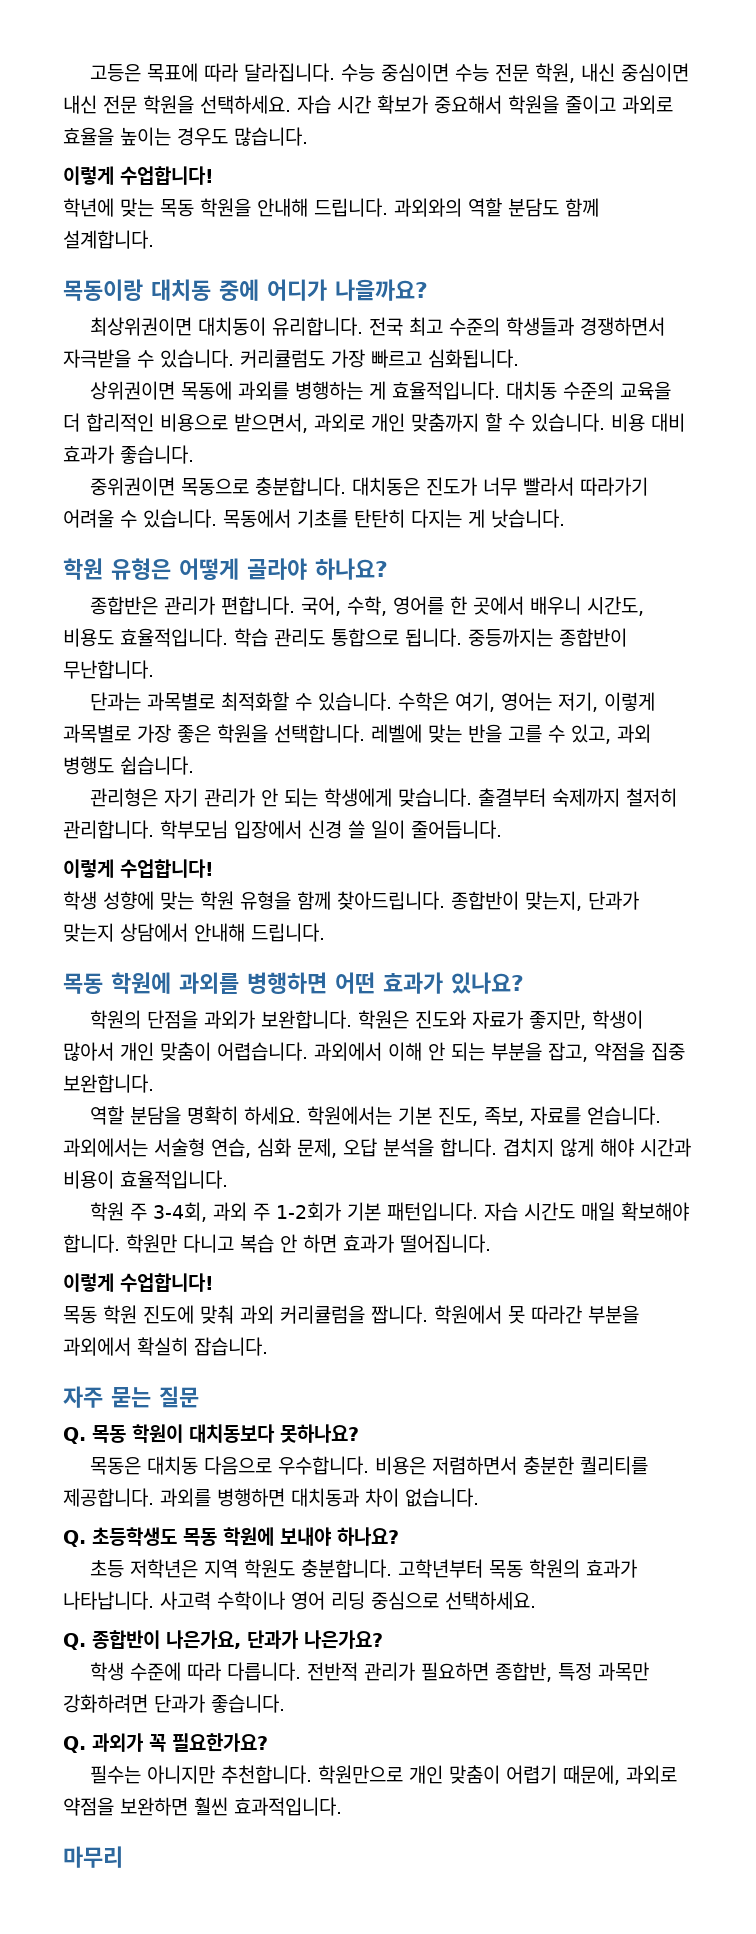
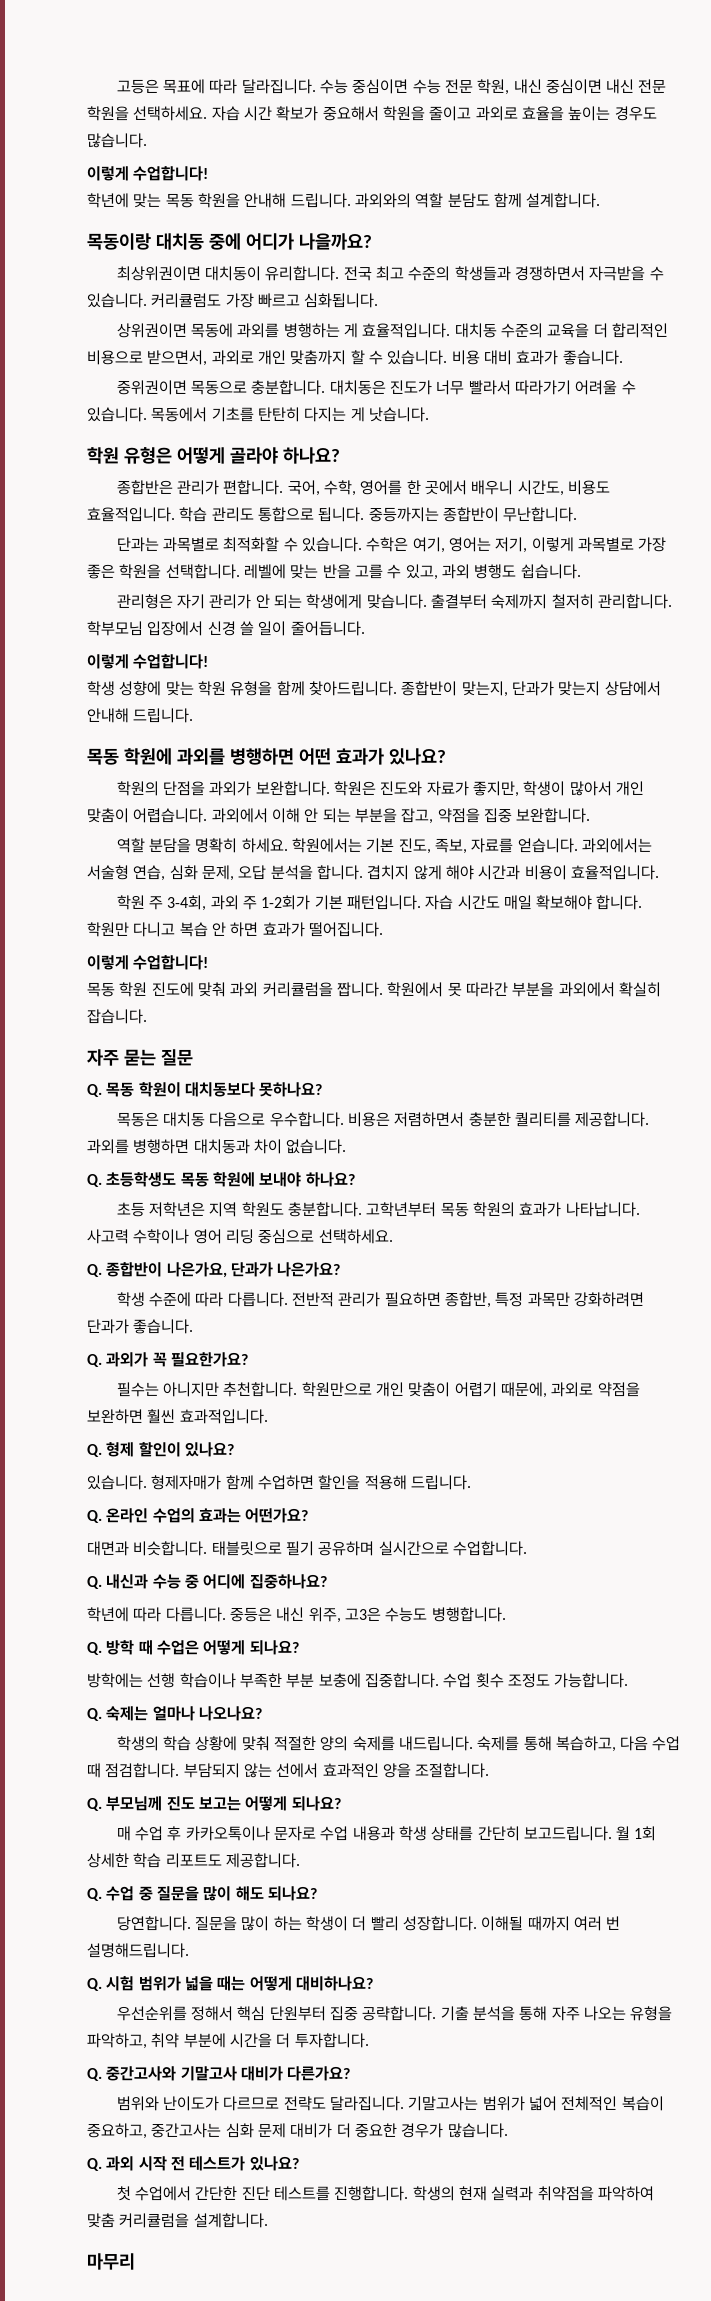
+ Q. 형제 할인이 있나요?
+ 있습니다. 형제자매가 함께 수업하면 할인을 적용해 드립니다.
+ Q. 온라인 수업의 효과는 어떤가요?
+ 대면과 비슷합니다. 태블릿으로 필기 공유하며 실시간으로 수업합니다.
+ Q. 내신과 수능 중 어디에 집중하나요?
+ 학년에 따라 다릅니다. 중등은 내신 위주, 고3은 수능도 병행합니다.
+ Q. 방학 때 수업은 어떻게 되나요?
+ 방학에는 선행 학습이나 부족한 부분 보충에 집중합니다. 수업 횟수 조정도 가능합니다.
+ Q. 숙제는 얼마나 나오나요?
+ 학생의 학습 상황에 맞춰 적절한 양의 숙제를 내드립니다. 숙제를 통해 복습하고, 다음 수업 때 점검합니다. 부담되지 않는 선에서 효과적인 양을 조절합니다.
+ Q. 부모님께 진도 보고는 어떻게 되나요?
+ 매 수업 후 카카오톡이나 문자로 수업 내용과 학생 상태를 간단히 보고드립니다. 월 1회 상세한 학습 리포트도 제공합니다.
+ Q. 수업 중 질문을 많이 해도 되나요?
+ 당연합니다. 질문을 많이 하는 학생이 더 빨리 성장합니다. 이해될 때까지 여러 번 설명해드립니다.
+ Q. 시험 범위가 넓을 때는 어떻게 대비하나요?
+ 우선순위를 정해서 핵심 단원부터 집중 공략합니다. 기출 분석을 통해 자주 나오는 유형을 파악하고, 취약 부분에 시간을 더 투자합니다.
+ Q. 중간고사와 기말고사 대비가 다른가요?
+ 범위와 난이도가 다르므로 전략도 달라집니다. 기말고사는 범위가 넓어 전체적인 복습이 중요하고, 중간고사는 심화 문제 대비가 더 중요한 경우가 많습니다.
+ Q. 과외 시작 전 테스트가 있나요?
+ 첫 수업에서 간단한 진단 테스트를 진행합니다. 학생의 현재 실력과 취약점을 파악하여 맞춤 커리큘럼을 설계합니다.

